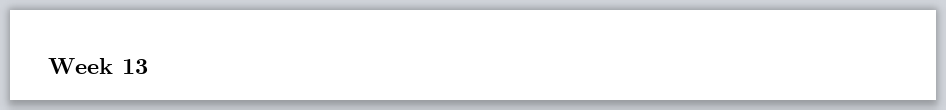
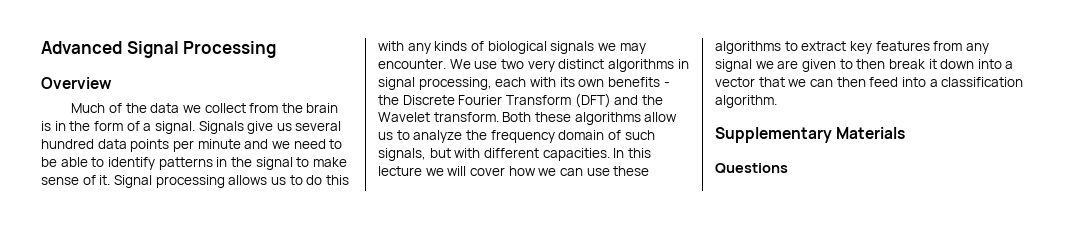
- Week 13
+ Advanced Signal Processing
+ Overview
+ Much of the data we collect from the brain is in the form of a signal. Signals give us several hundred data points per minute and we need to be able to identify patterns in the signal to make sense of it. Signal processing allows us to do this with any kinds of biological signals we may encounter. We use two very distinct algorithms in signal processing, each with its own benefits - the Discrete Fourier Transform (DFT) and the Wavelet transform. Both these algorithms allow us to analyze the frequency domain of such signals, but with different capacities. In this lecture we will cover how we can use these algorithms to extract key features from any signal we are given to then break it down into a vector that we can then feed into a classification algorithm.
+ Supplementary Materials
+ Questions

